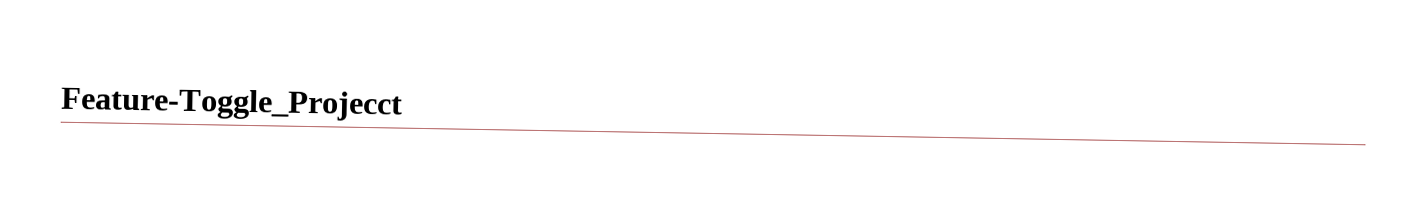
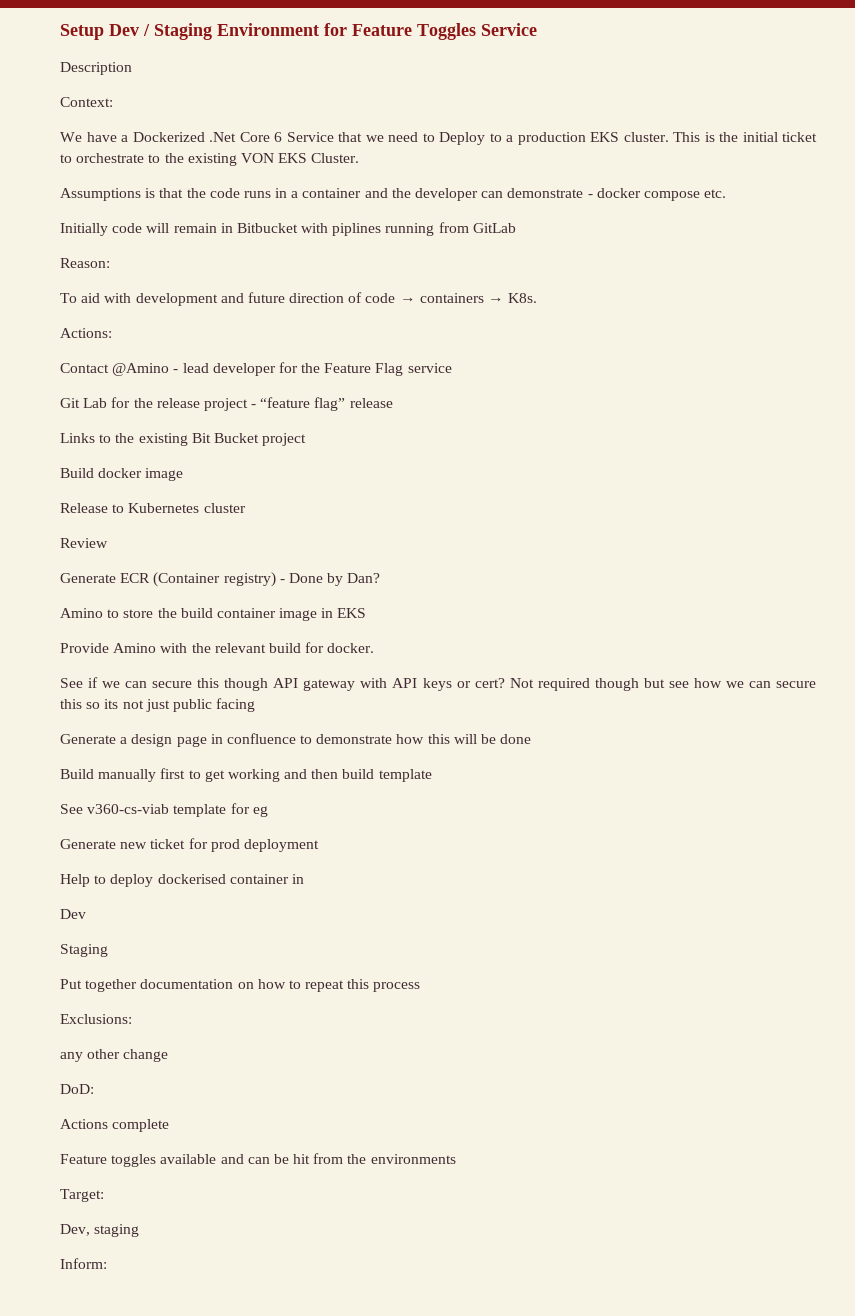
- Feature-Toggle_Projecct
+ Setup Dev / Staging Environment for Feature Toggles Service
+ Description
+ Context:
+ We have a Dockerized .Net Core 6 Service that we need to Deploy to a production EKS cluster. This is the initial ticket to orchestrate to the existing VON EKS Cluster.
+ Assumptions is that the code runs in a container and the developer can demonstrate - docker compose etc.
+ Initially code will remain in Bitbucket with piplines running from GitLab
+ Reason:
+ To aid with development and future direction of code → containers → K8s.
+ Actions:
+ Contact @Amino - lead developer for the Feature Flag service
+ Git Lab for the release project - “feature flag” release
+ Links to the existing Bit Bucket project
+ Build docker image
+ Release to Kubernetes cluster
+ Review
+ Generate ECR (Container registry) - Done by Dan?
+ Amino to store the build container image in EKS
+ Provide Amino with the relevant build for docker.
+ See if we can secure this though API gateway with API keys or cert? Not required though but see how we can secure this so its not just public facing
+ Generate a design page in confluence to demonstrate how this will be done
+ Build manually first to get working and then build template
+ See v360-cs-viab template for eg
+ Generate new ticket for prod deployment
+ Help to deploy dockerised container in
+ Dev
+ Staging
+ Put together documentation on how to repeat this process
+ Exclusions:
+ any other change
+ DoD:
+ Actions complete
+ Feature toggles available and can be hit from the environments
+ Target:
+ Dev, staging
+ Inform:

